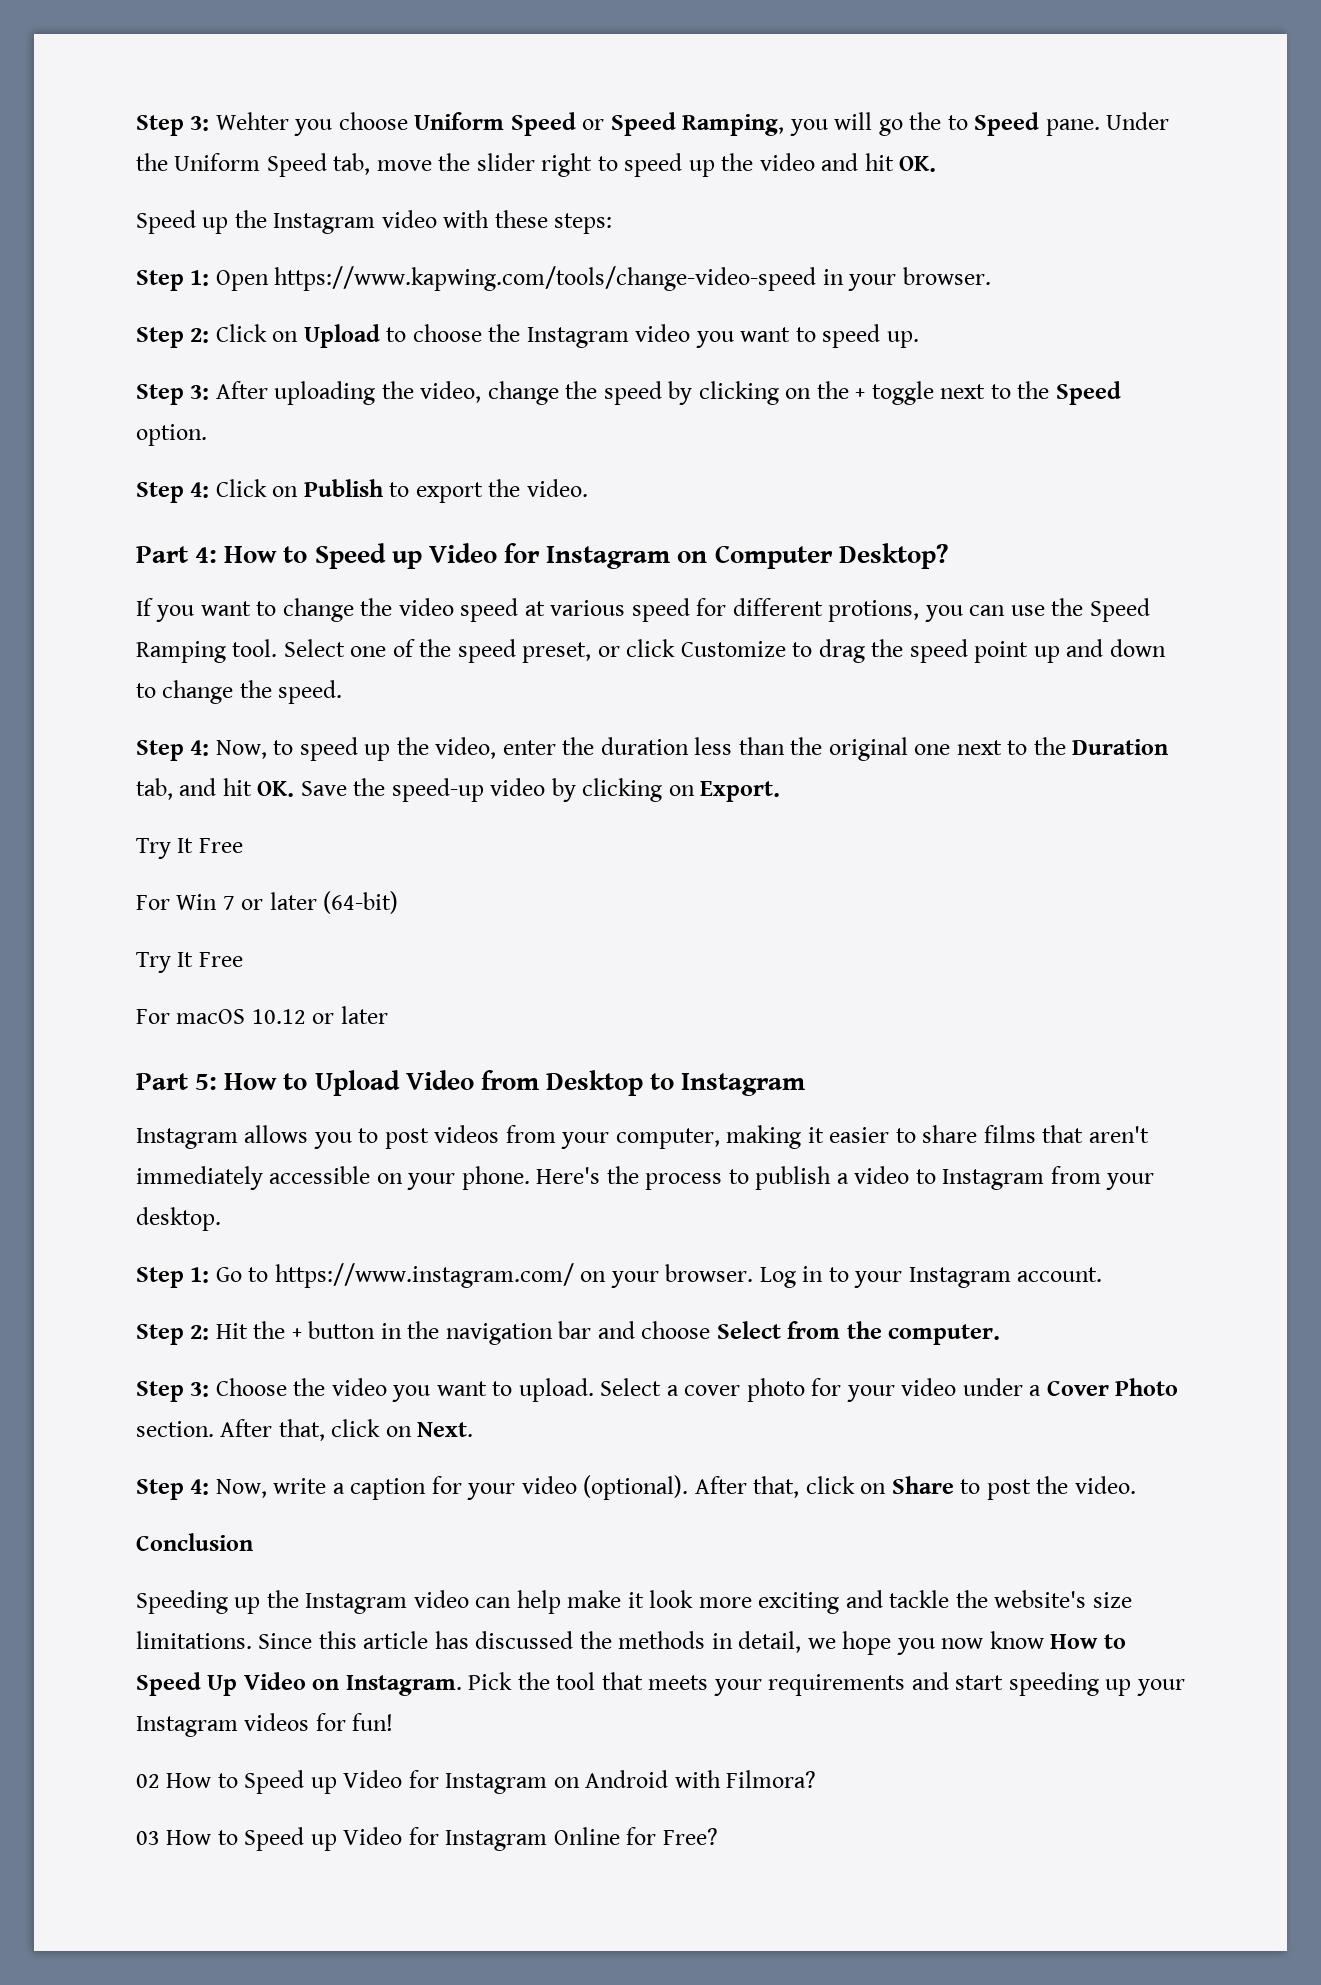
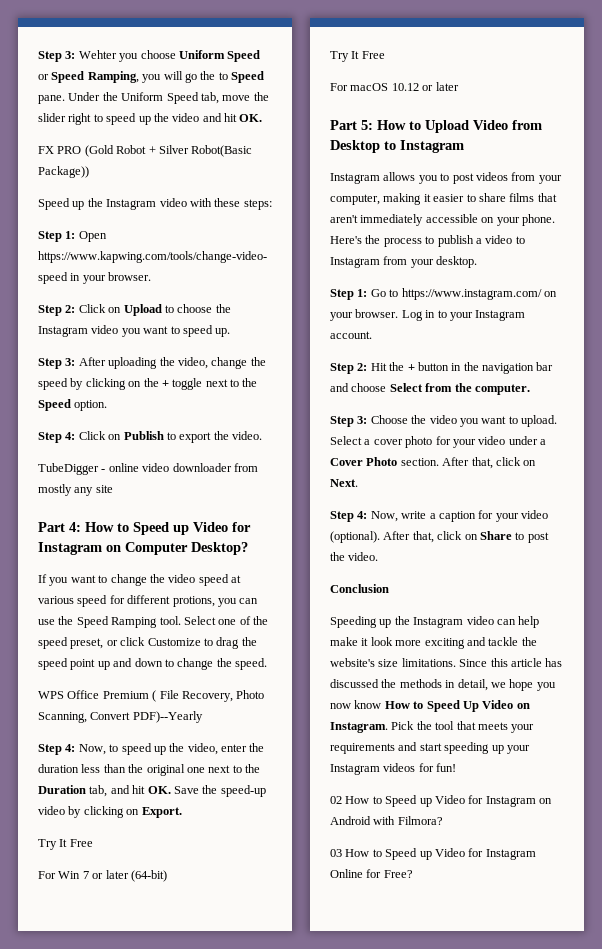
+ FX PRO (Gold Robot + Silver Robot(Basic Package))
+ TubeDigger - online video downloader from mostly any site
+ WPS Office Premium ( File Recovery, Photo Scanning, Convert PDF)--Yearly

